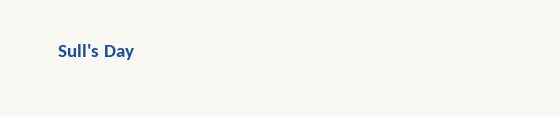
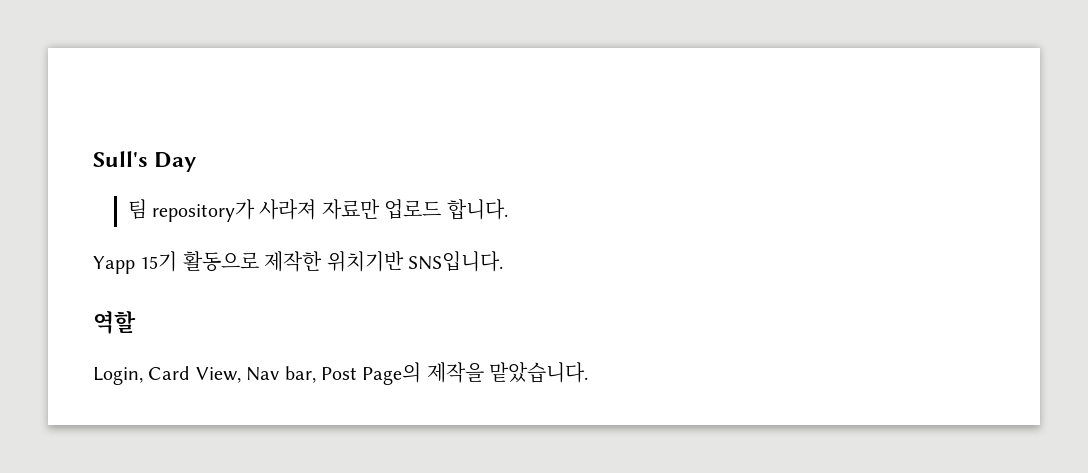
+ 팀 repository가 사라져 자료만 업로드 합니다.
+ Yapp 15기 활동으로 제작한 위치기반 SNS입니다.
+ 역할
+ Login, Card View, Nav bar, Post Page의 제작을 맡았습니다.

